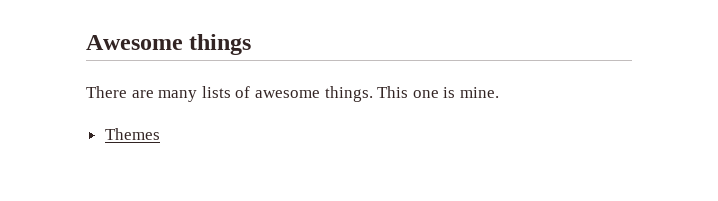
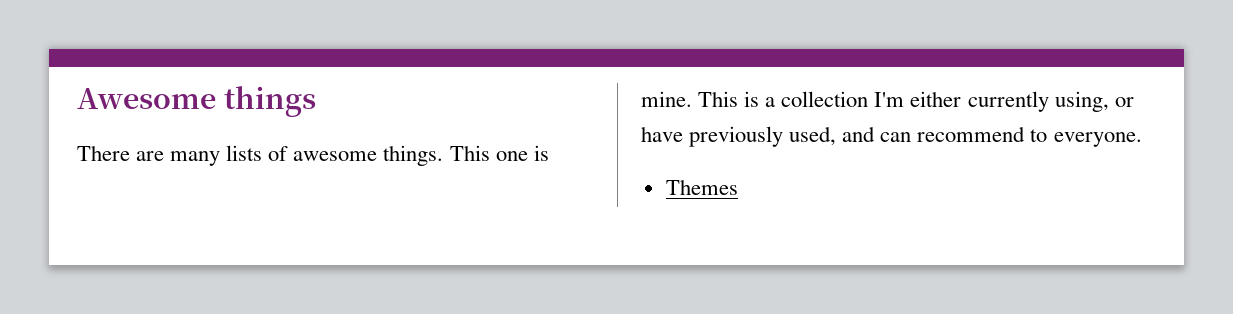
+ This is a collection I'm either currently using, or have previously used, and can recommend to everyone.

